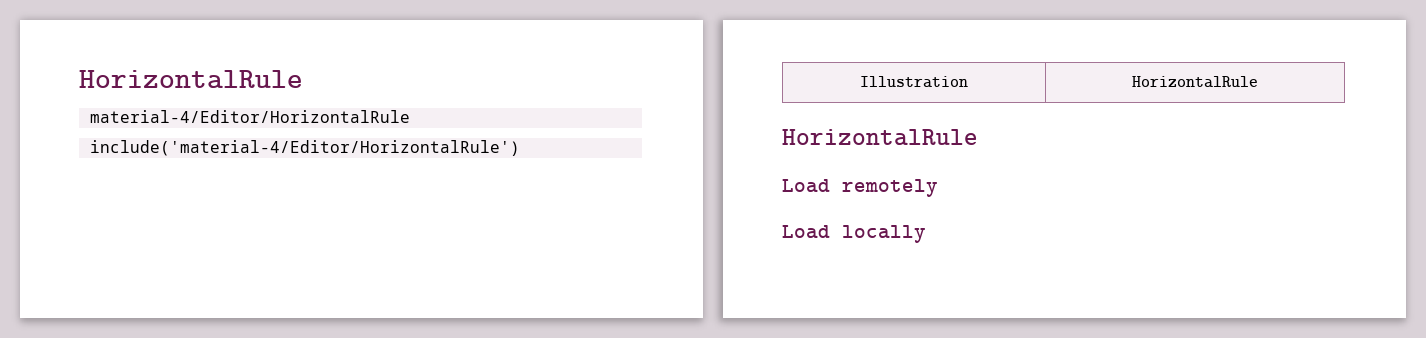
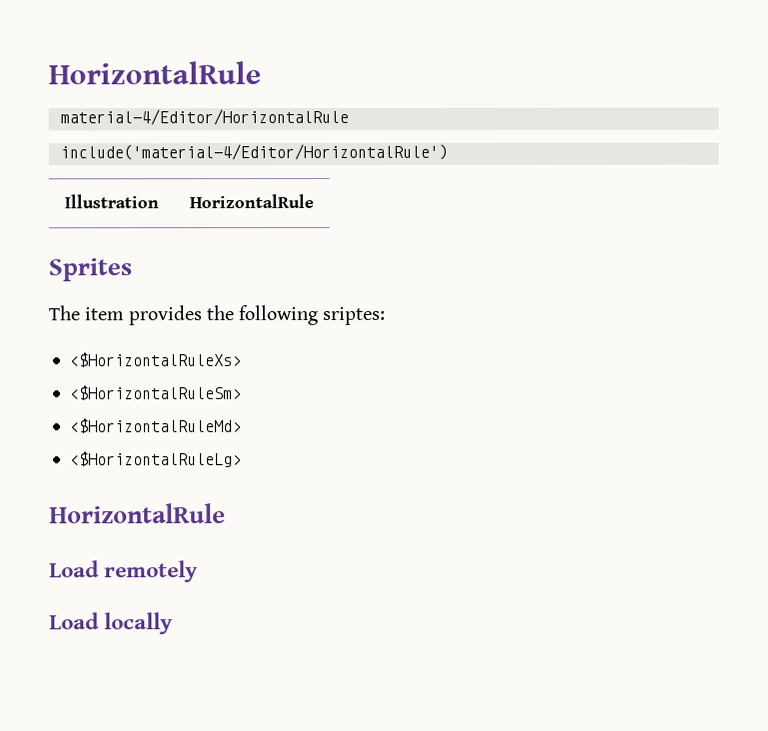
+ Sprites
+ The item provides the following sriptes:
+ <$HorizontalRuleXs>
+ <$HorizontalRuleSm>
+ <$HorizontalRuleMd>
+ <$HorizontalRuleLg>

